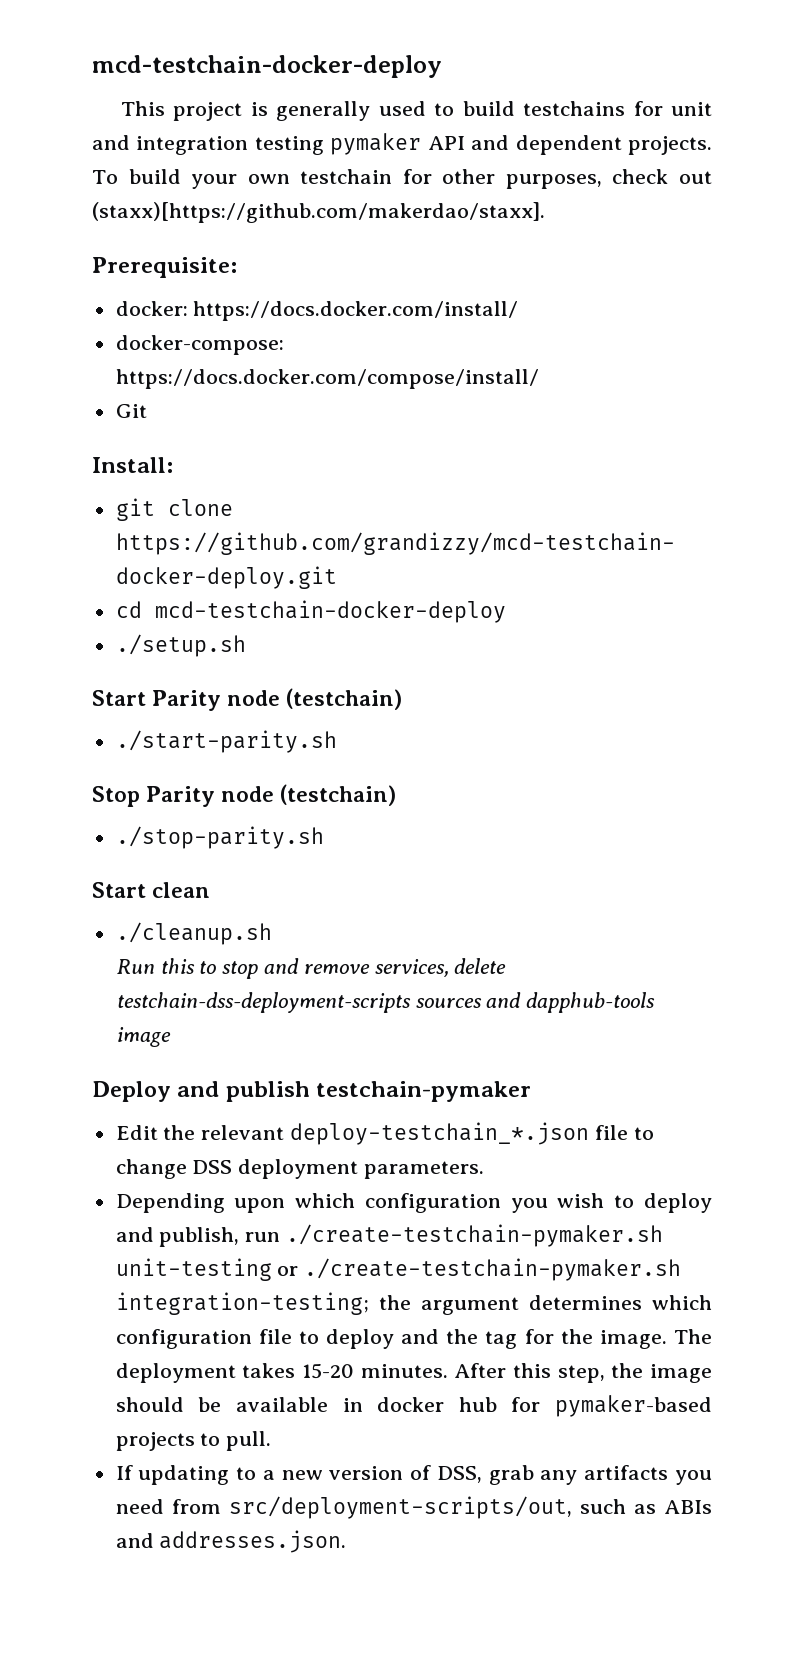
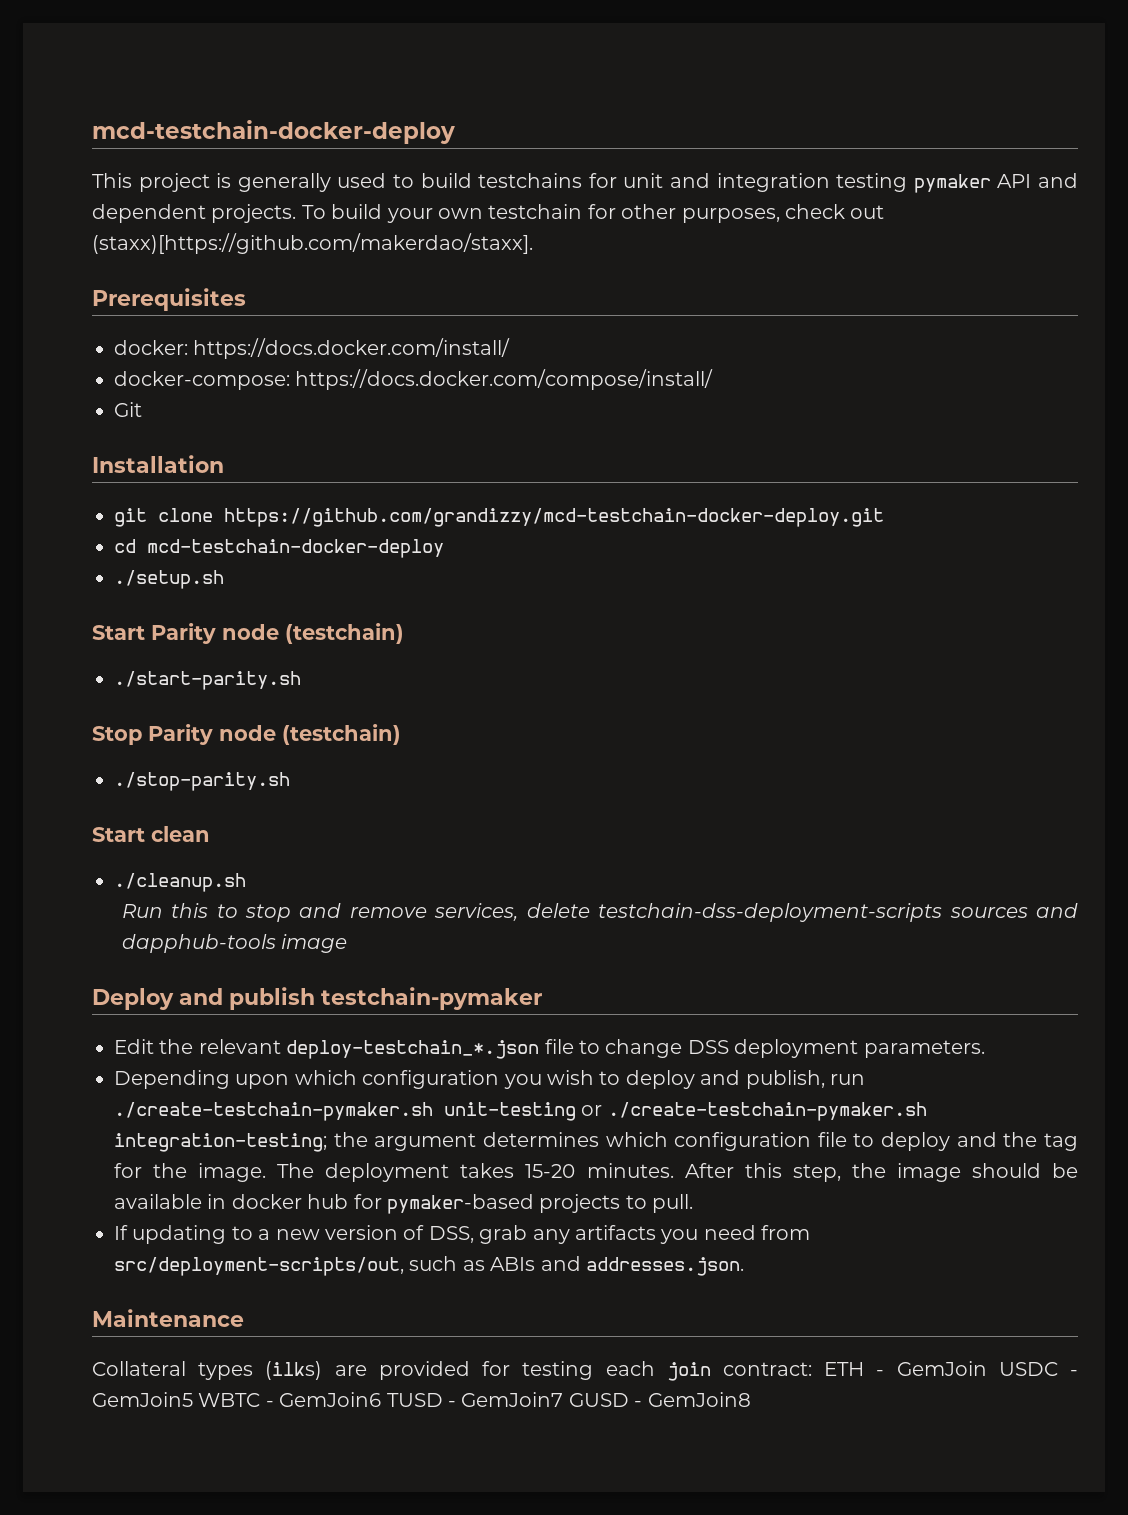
- Prerequisite:
+ Prerequisites
- Install:
+ Installation
+ Maintenance
+ Collateral types (ilks) are provided for testing each join contract: ETH - GemJoin USDC - GemJoin5 WBTC - GemJoin6 TUSD - GemJoin7 GUSD - GemJoin8

